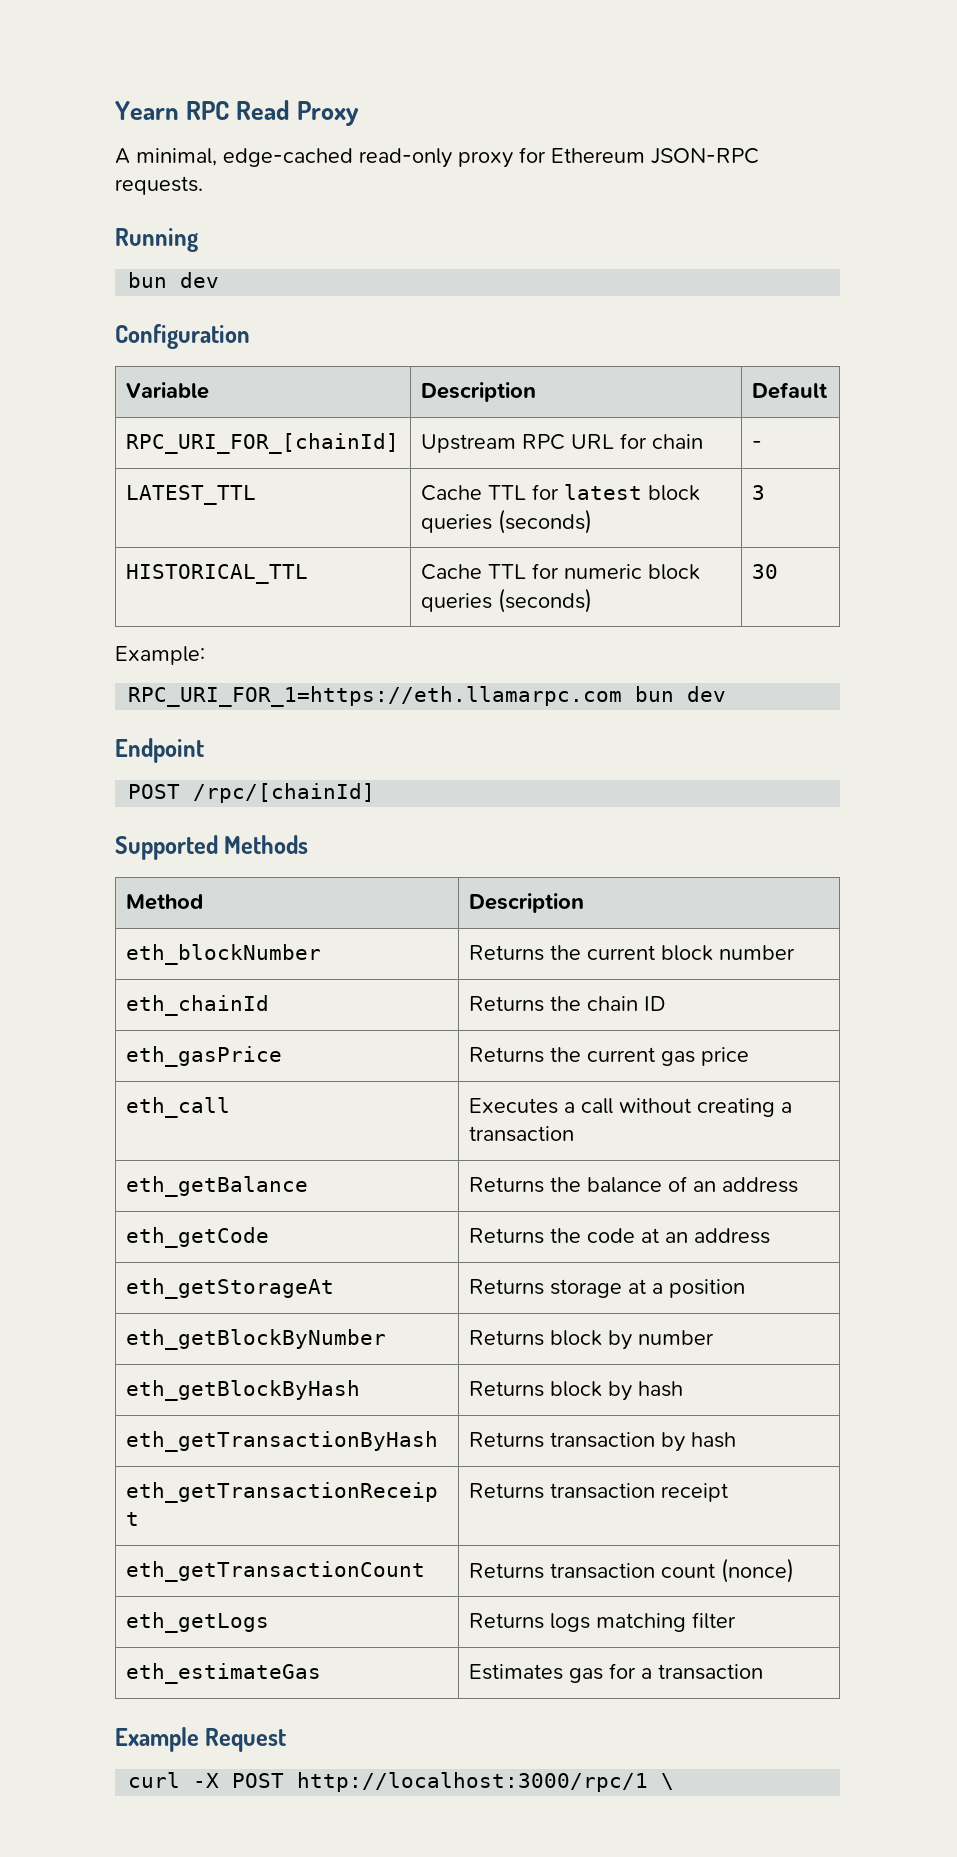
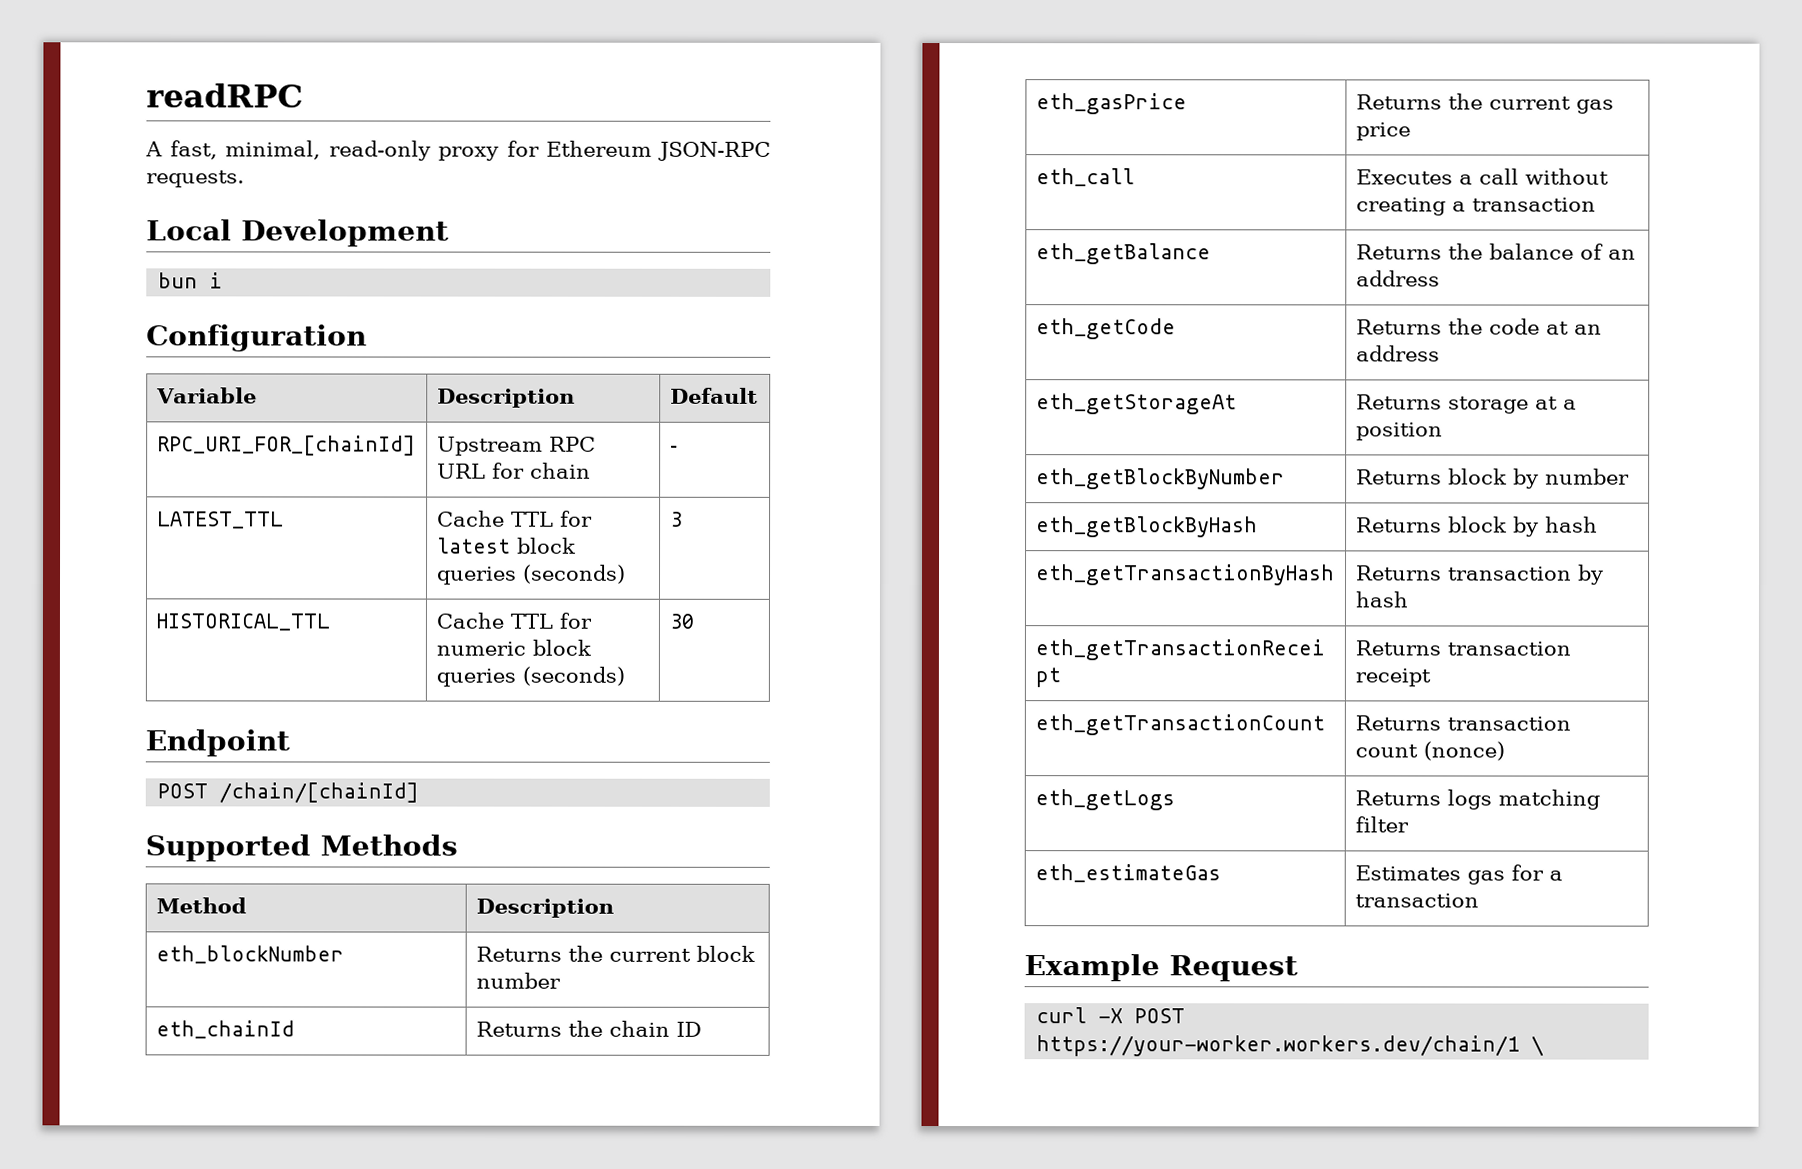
- Yearn RPC Read Proxy
+ readRPC
- A minimal, edge-cached read-only proxy for Ethereum JSON-RPC requests.
+ A fast, minimal, read-only proxy for Ethereum JSON-RPC requests.
- Running
- bun dev
+ Local Development
+ bun i
- Example:
- RPC_URI_FOR_1=https://eth.llamarpc.com bun dev
- POST /rpc/[chainId]
+ POST /chain/[chainId]
- curl -X POST http://localhost:3000/rpc/1 \
+ curl -X POST https://your-worker.workers.dev/chain/1 \

